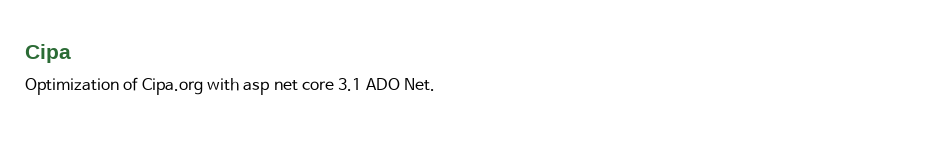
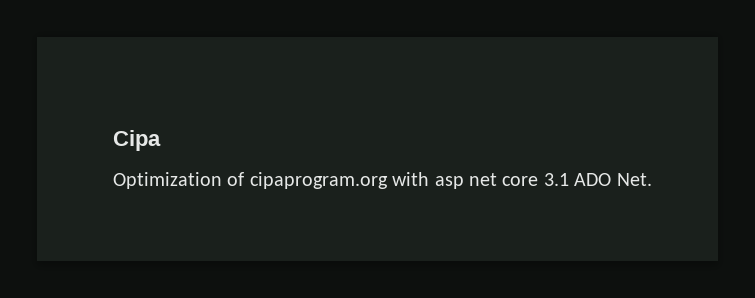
- Optimization of Cipa.org with asp net core 3.1 ADO Net.
+ Optimization of cipaprogram.org with asp net core 3.1 ADO Net.

